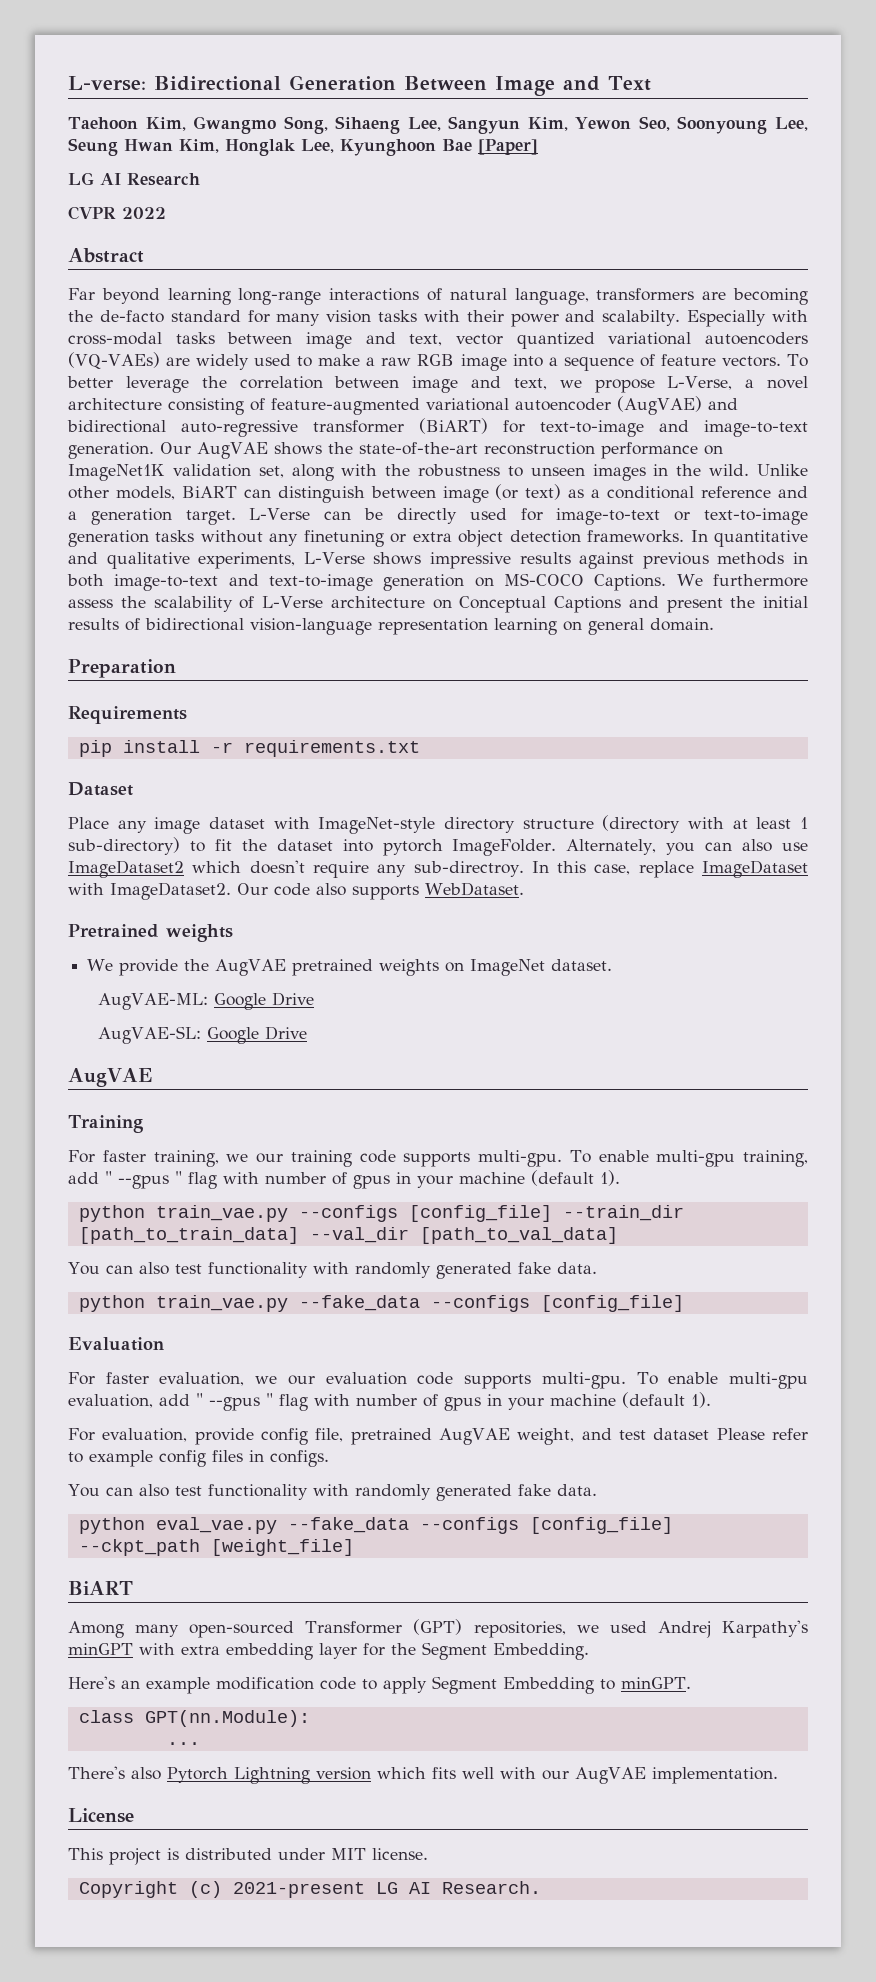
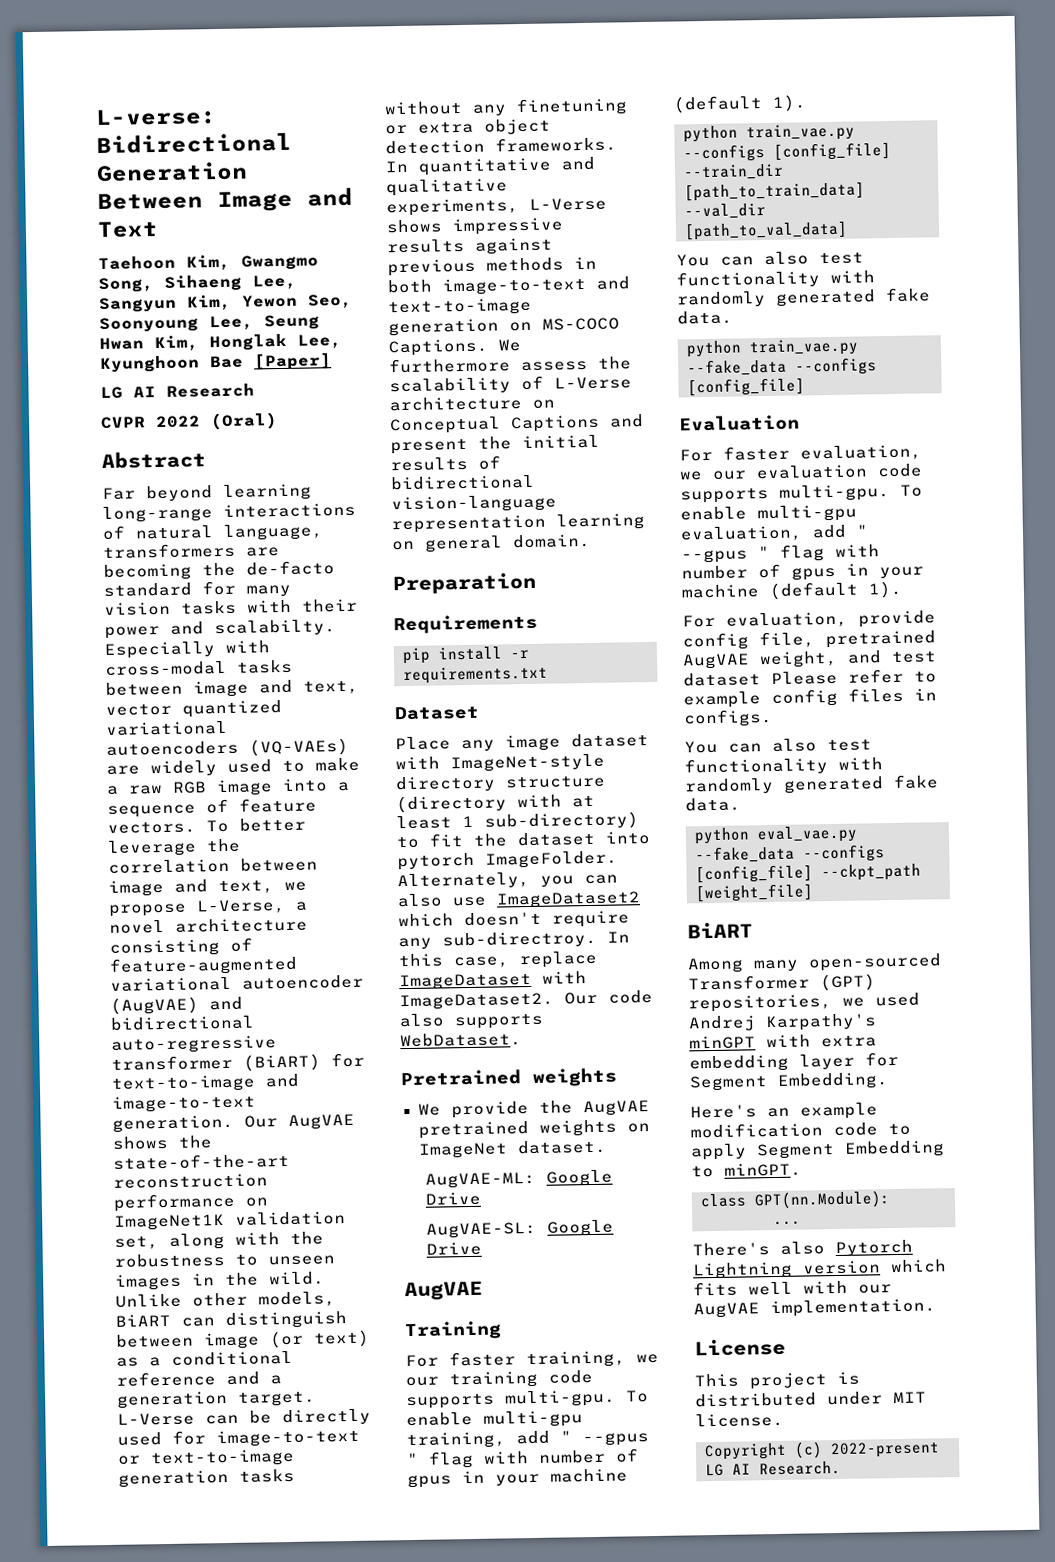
- CVPR 2022
+ CVPR 2022 (Oral)
- Among many open-sourced Transformer (GPT) repositories, we used Andrej Karpathy's minGPT with extra embedding layer for the Segment Embedding.
+ Among many open-sourced Transformer (GPT) repositories, we used Andrej Karpathy's minGPT with extra embedding layer for Segment Embedding.
- Copyright (c) 2021-present LG AI Research.
+ Copyright (c) 2022-present LG AI Research.

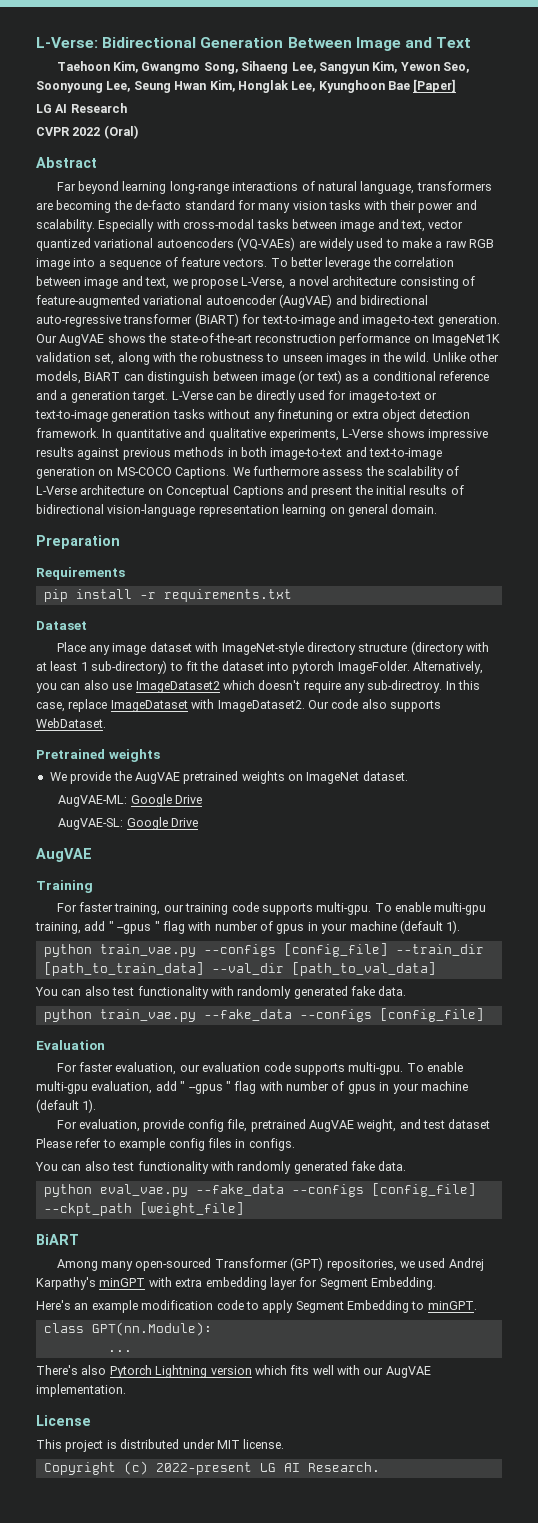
- L-verse: Bidirectional Generation Between Image and Text
+ L-Verse: Bidirectional Generation Between Image and Text
- Far beyond learning long-range interactions of natural language, transformers are becoming the de-facto standard for many vision tasks with their power and scalabilty.
+ Far beyond learning long-range interactions of natural language, transformers are becoming the de-facto standard for many vision tasks with their power and scalability.
- L-Verse can be directly used for image-to-text or text-to-image generation tasks without any finetuning or extra object detection frameworks.
+ L-Verse can be directly used for image-to-text or text-to-image generation tasks without any finetuning or extra object detection framework.
- Alternately, you can also use ImageDataset2 which doesn't require any sub-directroy.
+ Alternatively, you can also use ImageDataset2 which doesn't require any sub-directroy.
- For faster training, we our training code supports multi-gpu.
+ For faster training, our training code supports multi-gpu.
- For faster evaluation, we our evaluation code supports multi-gpu.
+ For faster evaluation, our evaluation code supports multi-gpu.

